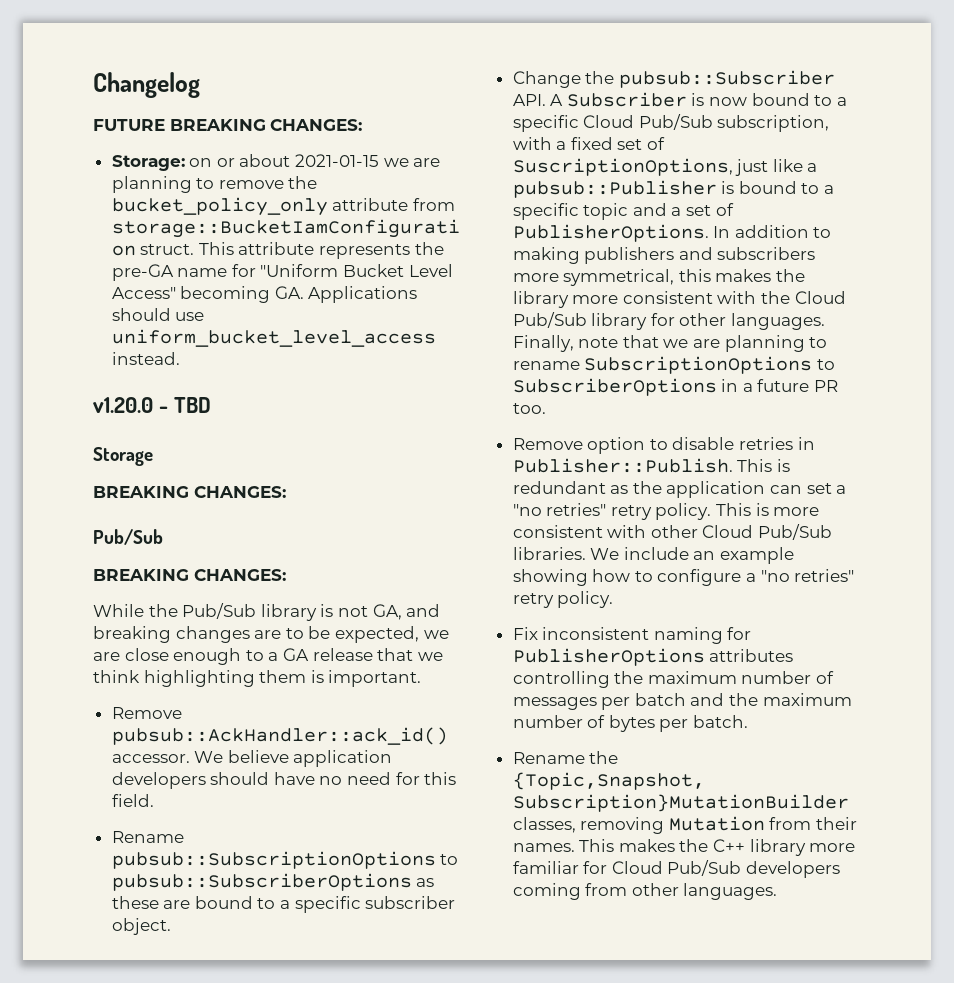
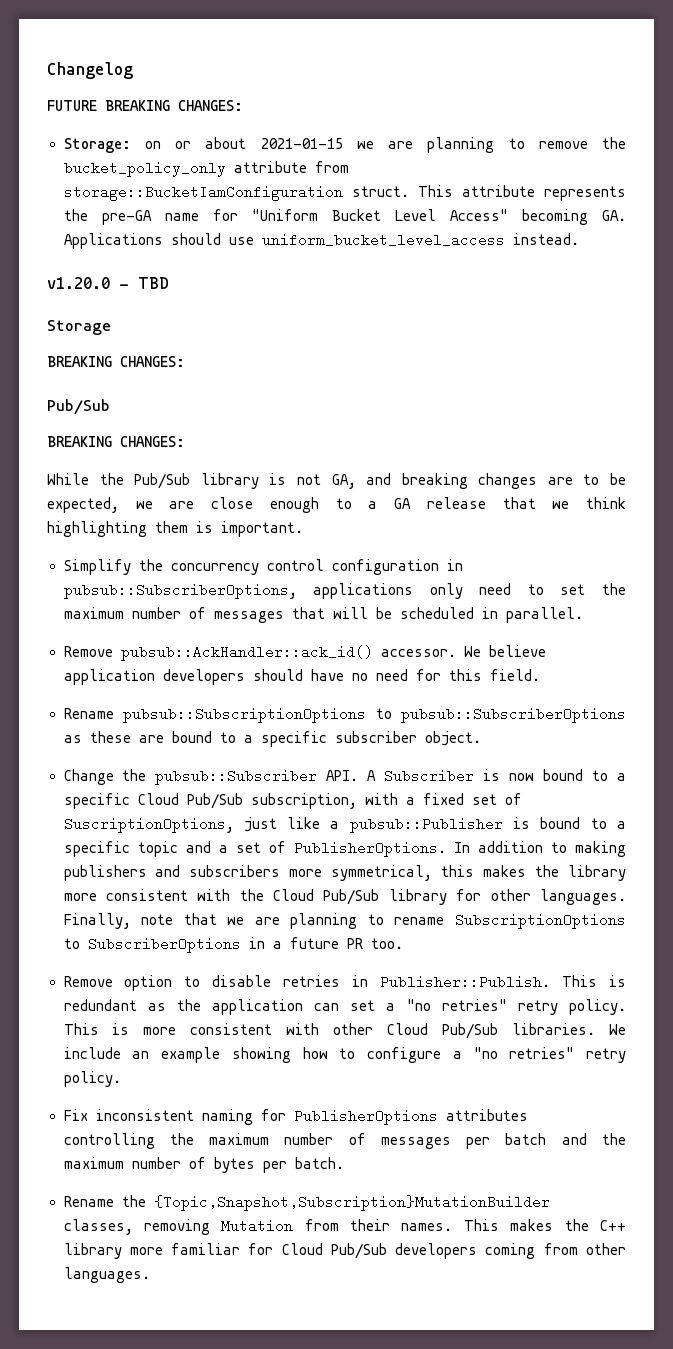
+ Simplify the concurrency control configuration in pubsub::SubscriberOptions, applications only need to set the maximum number of messages that will be scheduled in parallel.

